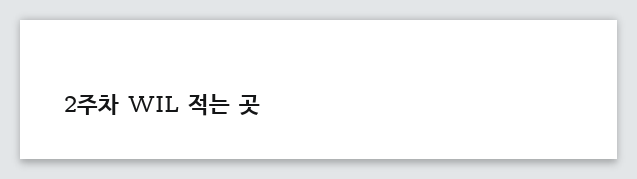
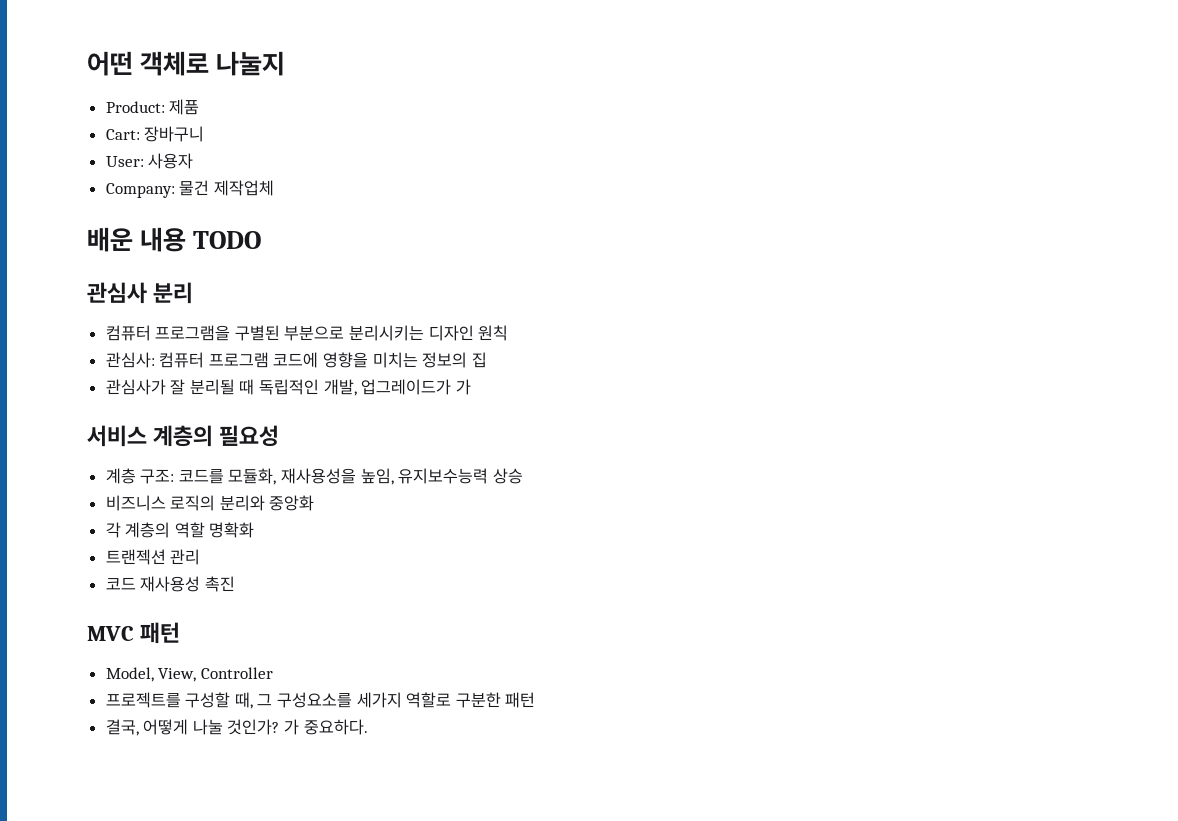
- 2주차 WIL 적는 곳
+ 어떤 객체로 나눌지
+ Product: 제품
+ Cart: 장바구니
+ User: 사용자
+ Company: 물건 제작업체
+ 배운 내용 TODO
+ 관심사 분리
+ 컴퓨터 프로그램을 구별된 부분으로 분리시키는 디자인 원칙
+ 관심사: 컴퓨터 프로그램 코드에 영향을 미치는 정보의 집
+ 관심사가 잘 분리될 때 독립적인 개발, 업그레이드가 가
+ 서비스 계층의 필요성
+ 계층 구조: 코드를 모듈화, 재사용성을 높임, 유지보수능력 상승
+ 비즈니스 로직의 분리와 중앙화
+ 각 계층의 역할 명확화
+ 트랜젝션 관리
+ 코드 재사용성 촉진
+ MVC 패턴
+ Model, View, Controller
+ 프로젝트를 구성할 때, 그 구성요소를 세가지 역할로 구분한 패턴
+ 결국, 어떻게 나눌 것인가? 가 중요하다.

